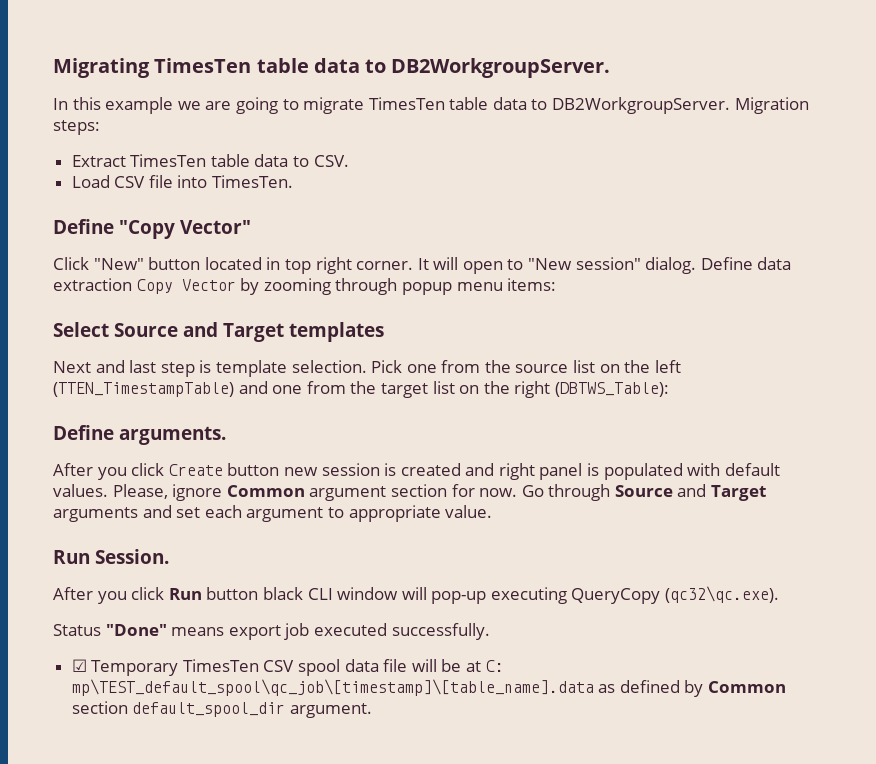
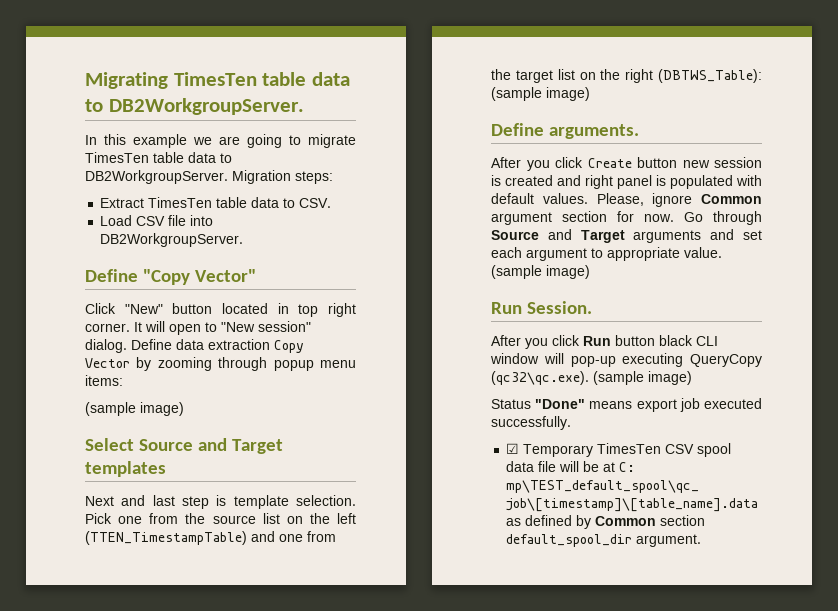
- Load CSV file into TimesTen.
+ Load CSV file into DB2WorkgroupServer.
  Define data extraction Copy Vector by zooming through popup menu items:
+ (sample image)
- Pick one from the source list on the left (TTEN_TimestampTable) and one from the target list on the right (DBTWS_Table):
+ Pick one from the source list on the left (TTEN_TimestampTable) and one from the target list on the right (DBTWS_Table): (sample image)
- Go through Source and Target arguments and set each argument to appropriate value.
+ Go through Source and Target arguments and set each argument to appropriate value. (sample image)
- After you click Run button black CLI window will pop-up executing QueryCopy (qc32\qc.exe).
+ After you click Run button black CLI window will pop-up executing QueryCopy (qc32\qc.exe). (sample image)

